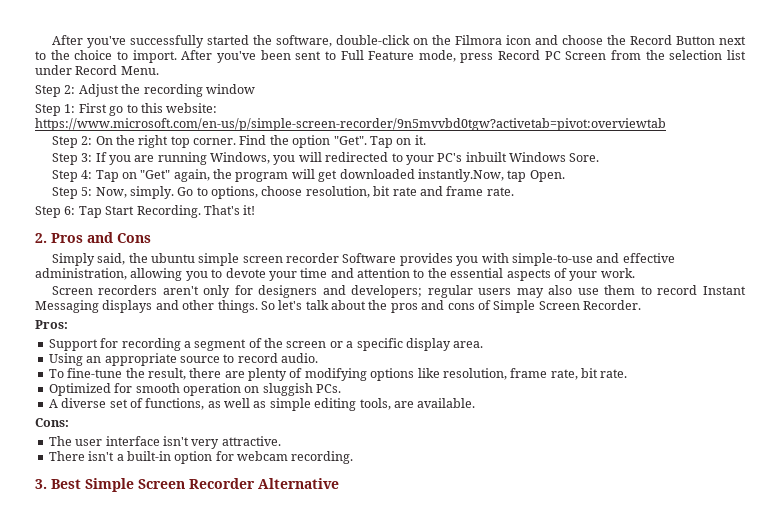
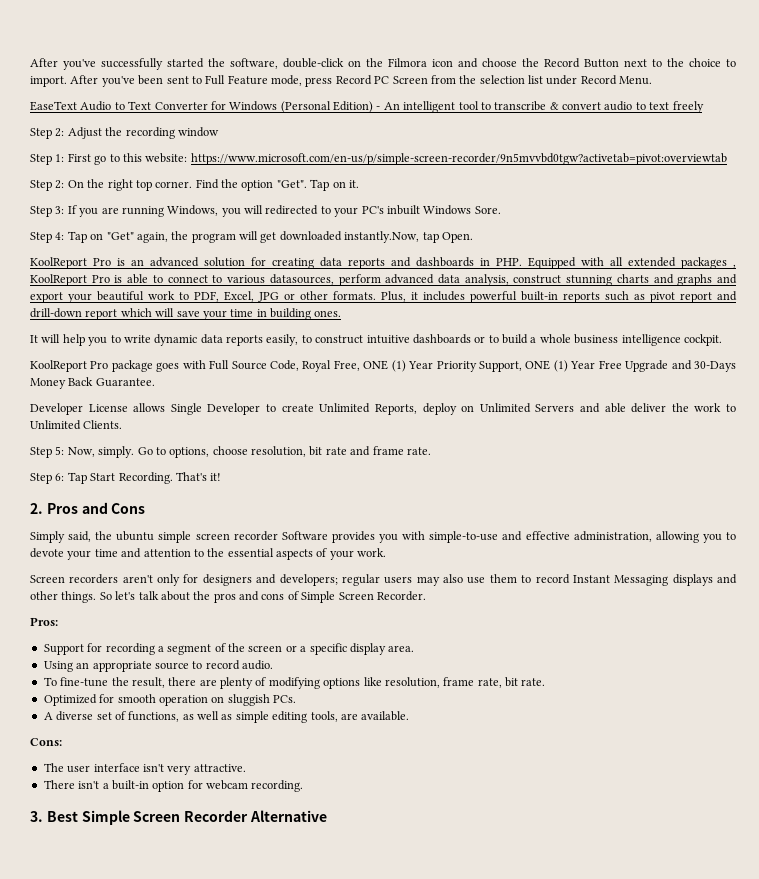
+ EaseText Audio to Text Converter for Windows (Personal Edition) - An intelligent tool to transcribe & convert audio to text freely
+ KoolReport Pro is an advanced solution for creating data reports and dashboards in PHP. Equipped with all extended packages , KoolReport Pro is able to connect to various datasources, perform advanced data analysis, construct stunning charts and graphs and export your beautiful work to PDF, Excel, JPG or other formats. Plus, it includes powerful built-in reports such as pivot report and drill-down report which will save your time in building ones.
+ It will help you to write dynamic data reports easily, to construct intuitive dashboards or to build a whole business intelligence cockpit.
+ KoolReport Pro package goes with Full Source Code, Royal Free, ONE (1) Year Priority Support, ONE (1) Year Free Upgrade and 30-Days Money Back Guarantee.
+ Developer License allows Single Developer to create Unlimited Reports, deploy on Unlimited Servers and able deliver the work to Unlimited Clients.

